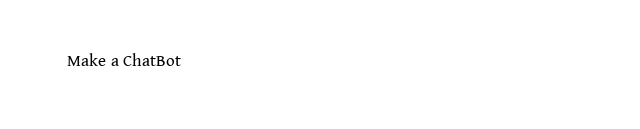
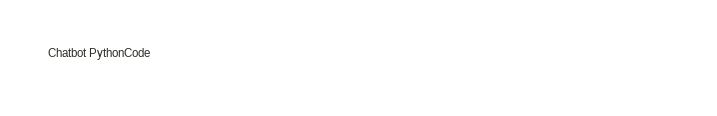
- Make a ChatBot
+ Chatbot PythonCode

